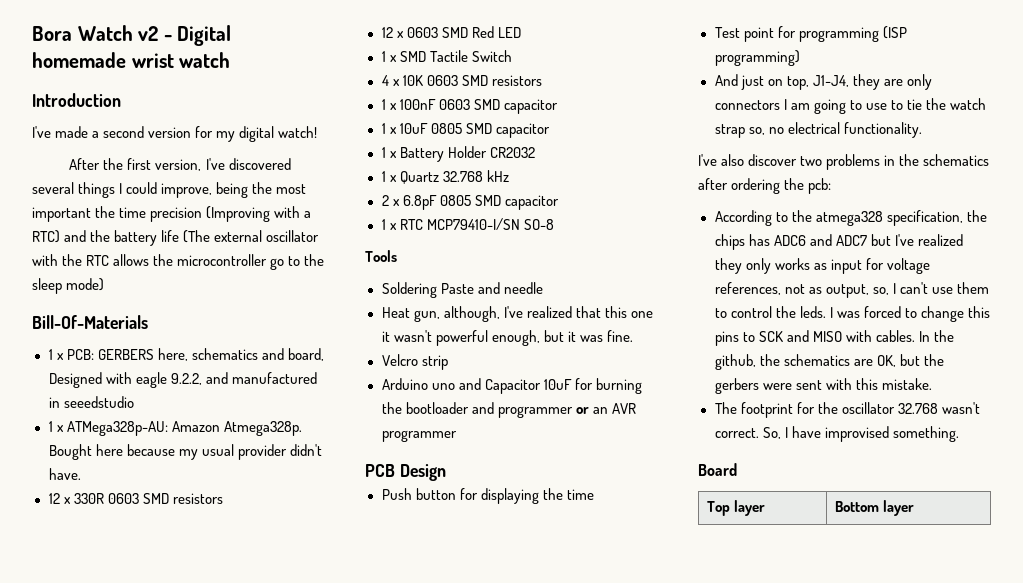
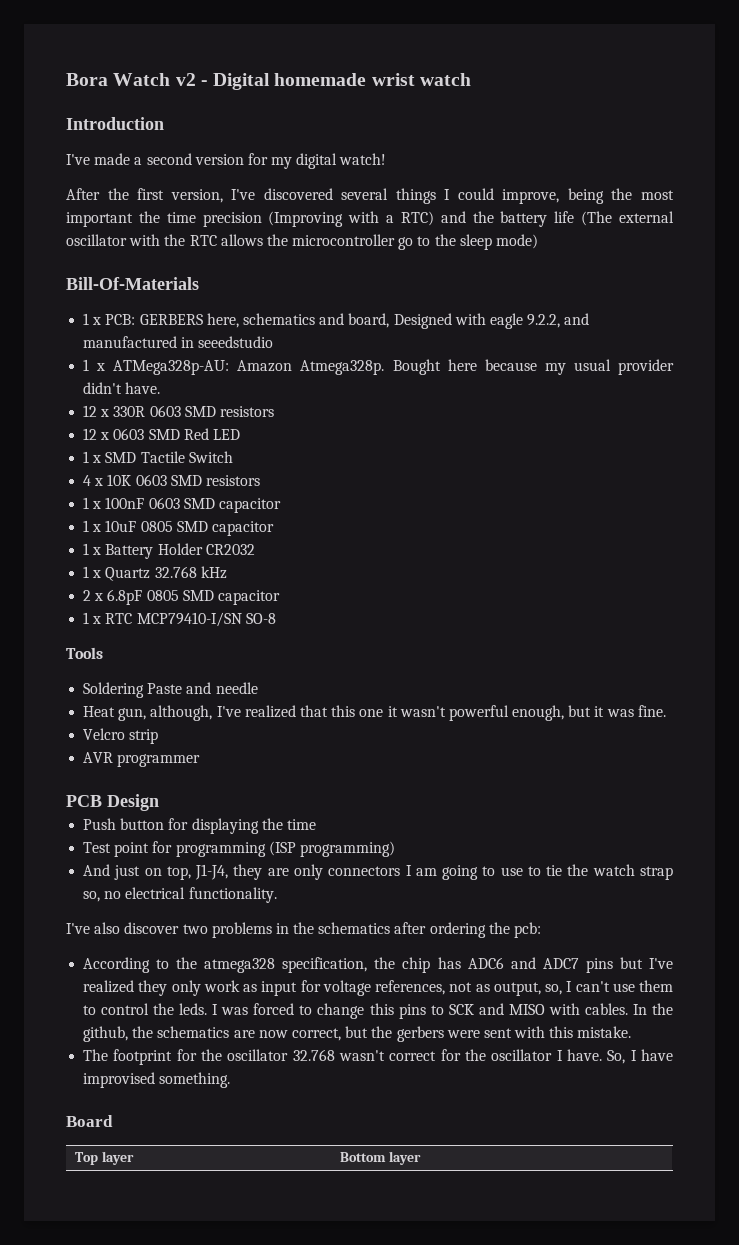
- Arduino uno and Capacitor 10uF for burning the bootloader and programmer or an AVR programmer
+ AVR programmer
- According to the atmega328 specification, the chips has ADC6 and ADC7 but I've realized they only works as input for voltage references, not as output, so, I can't use them to control the leds.
+ According to the atmega328 specification, the chip has ADC6 and ADC7 pins but I've realized they only work as input for voltage references, not as output, so, I can't use them to control the leds.
- In the github, the schematics are OK, but the gerbers were sent with this mistake.
+ In the github, the schematics are now correct, but the gerbers were sent with this mistake.
- The footprint for the oscillator 32.768 wasn't correct.
+ The footprint for the oscillator 32.768 wasn't correct for the oscillator I have.

